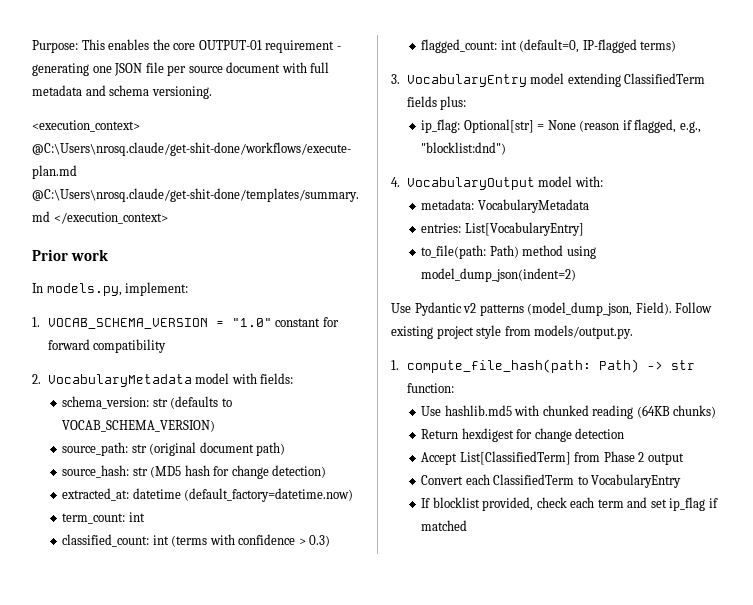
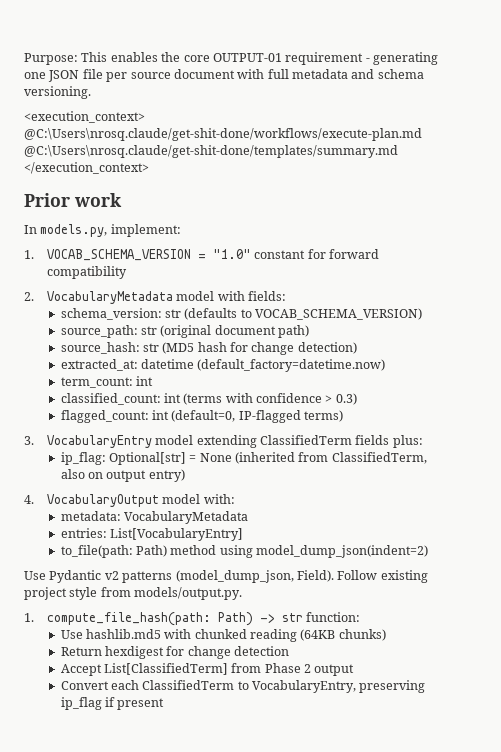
- ip_flag: Optional[str] = None (reason if flagged, e.g., "blocklist:dnd")
+ ip_flag: Optional[str] = None (inherited from ClassifiedTerm, also on output entry)
- Convert each ClassifiedTerm to VocabularyEntry
- If blocklist provided, check each term and set ip_flag if matched
+ Convert each ClassifiedTerm to VocabularyEntry, preserving ip_flag if present

